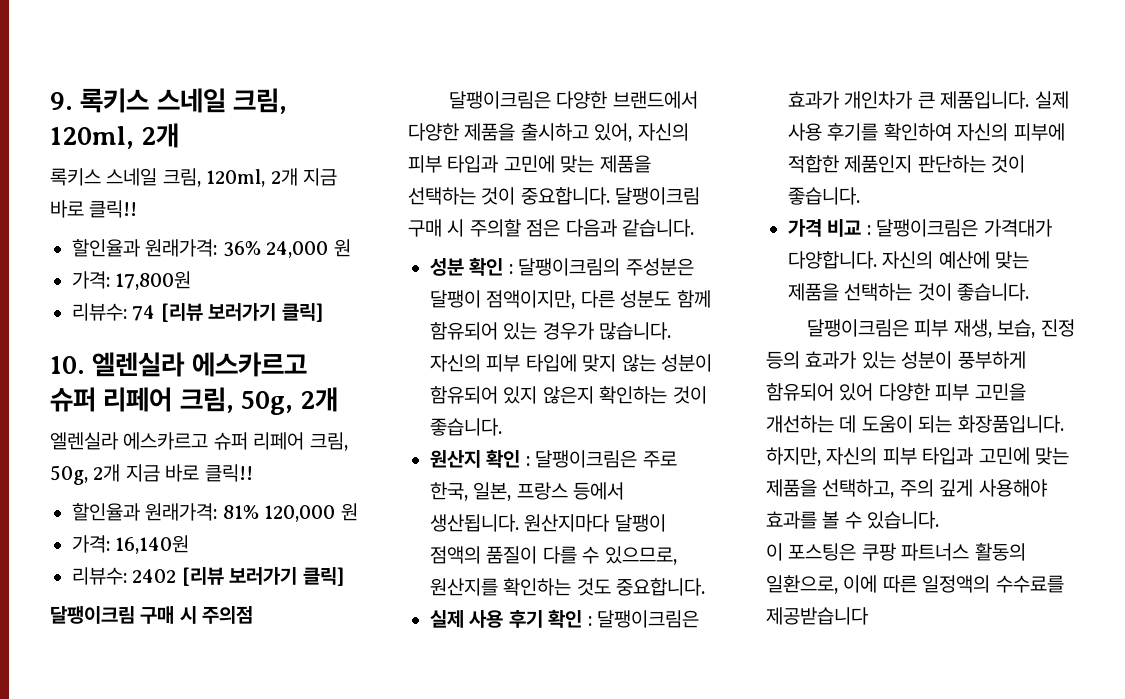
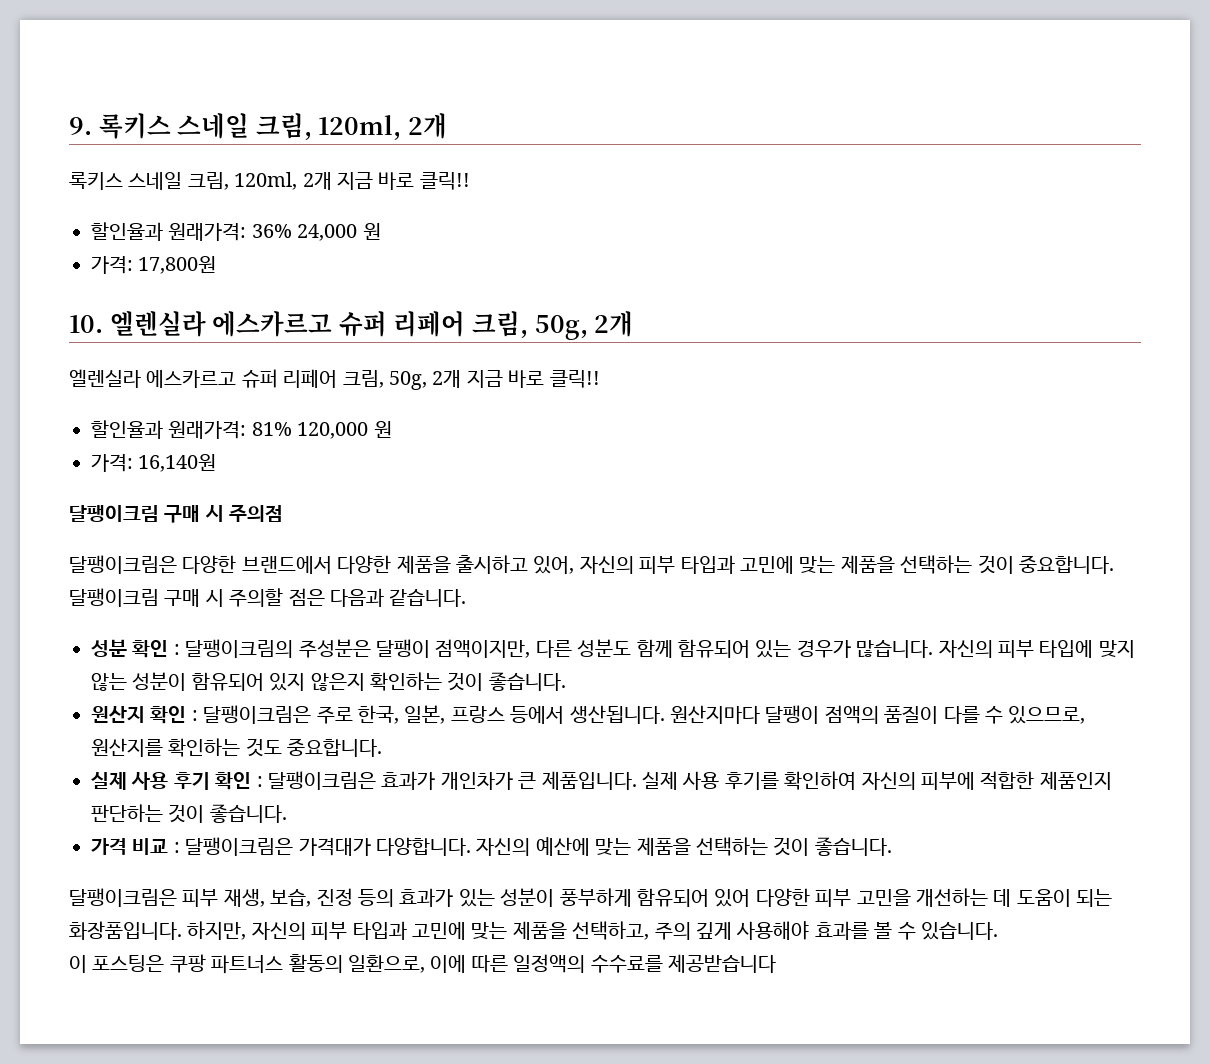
- 리뷰수: 74 [리뷰 보러가기 클릭]
- 리뷰수: 2402 [리뷰 보러가기 클릭]

